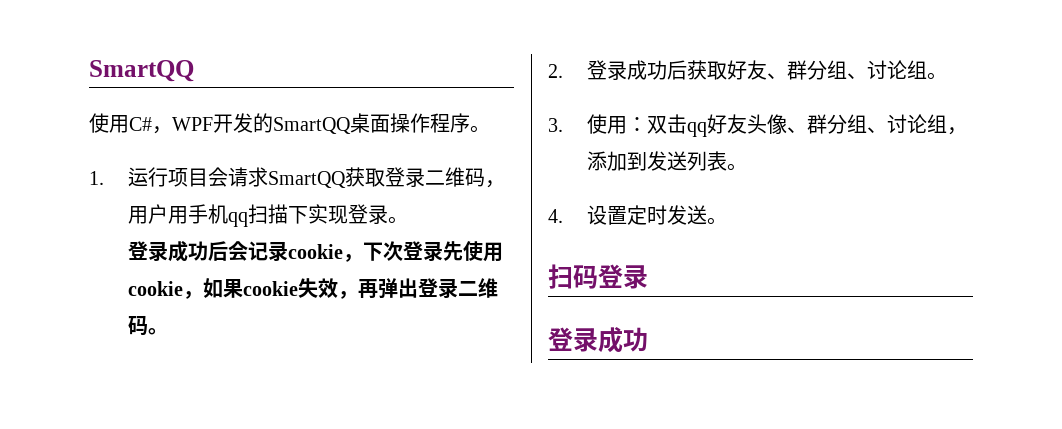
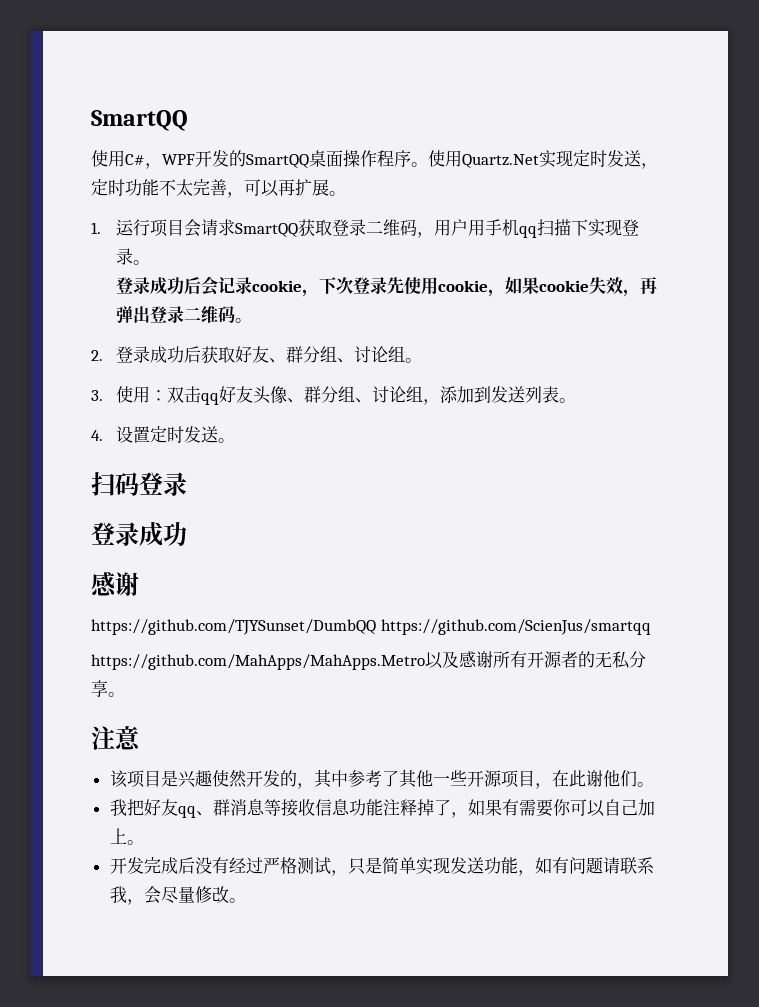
+ 使用Quartz.Net实现定时发送，定时功能不太完善，可以再扩展。
  扫码登录
  登录成功
+ 感谢
+ https://github.com/TJYSunset/DumbQQ https://github.com/ScienJus/smartqq
+ https://github.com/MahApps/MahApps.Metro以及感谢所有开源者的无私分享。
+ 注意
+ 该项目是兴趣使然开发的，其中参考了其他一些开源项目，在此谢他们。
+ 我把好友qq、群消息等接收信息功能注释掉了，如果有需要你可以自己加上。
+ 开发完成后没有经过严格测试，只是简单实现发送功能，如有问题请联系我，会尽量修改。

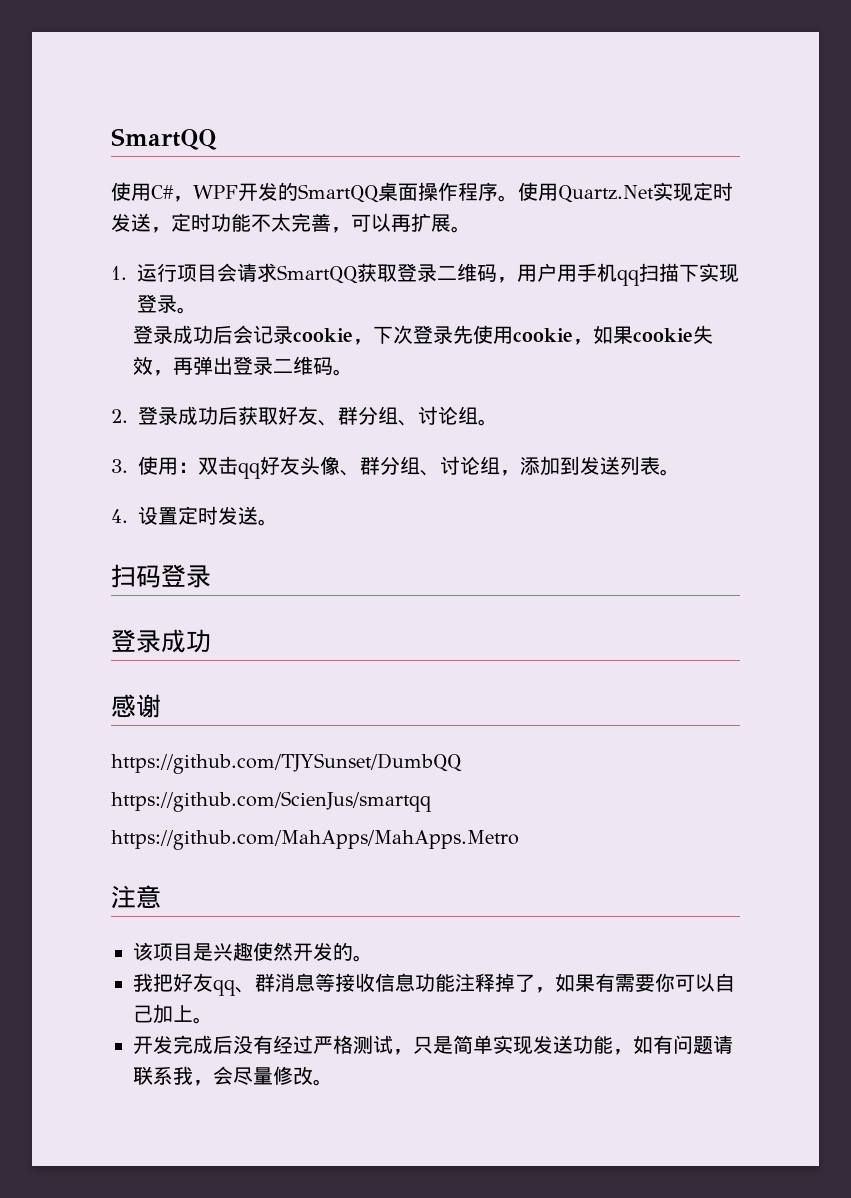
- https://github.com/TJYSunset/DumbQQ https://github.com/ScienJus/smartqq
+ https://github.com/TJYSunset/DumbQQ
+ https://github.com/ScienJus/smartqq
- https://github.com/MahApps/MahApps.Metro以及感谢所有开源者的无私分享。
+ https://github.com/MahApps/MahApps.Metro
- 该项目是兴趣使然开发的，其中参考了其他一些开源项目，在此谢他们。
+ 该项目是兴趣使然开发的。

